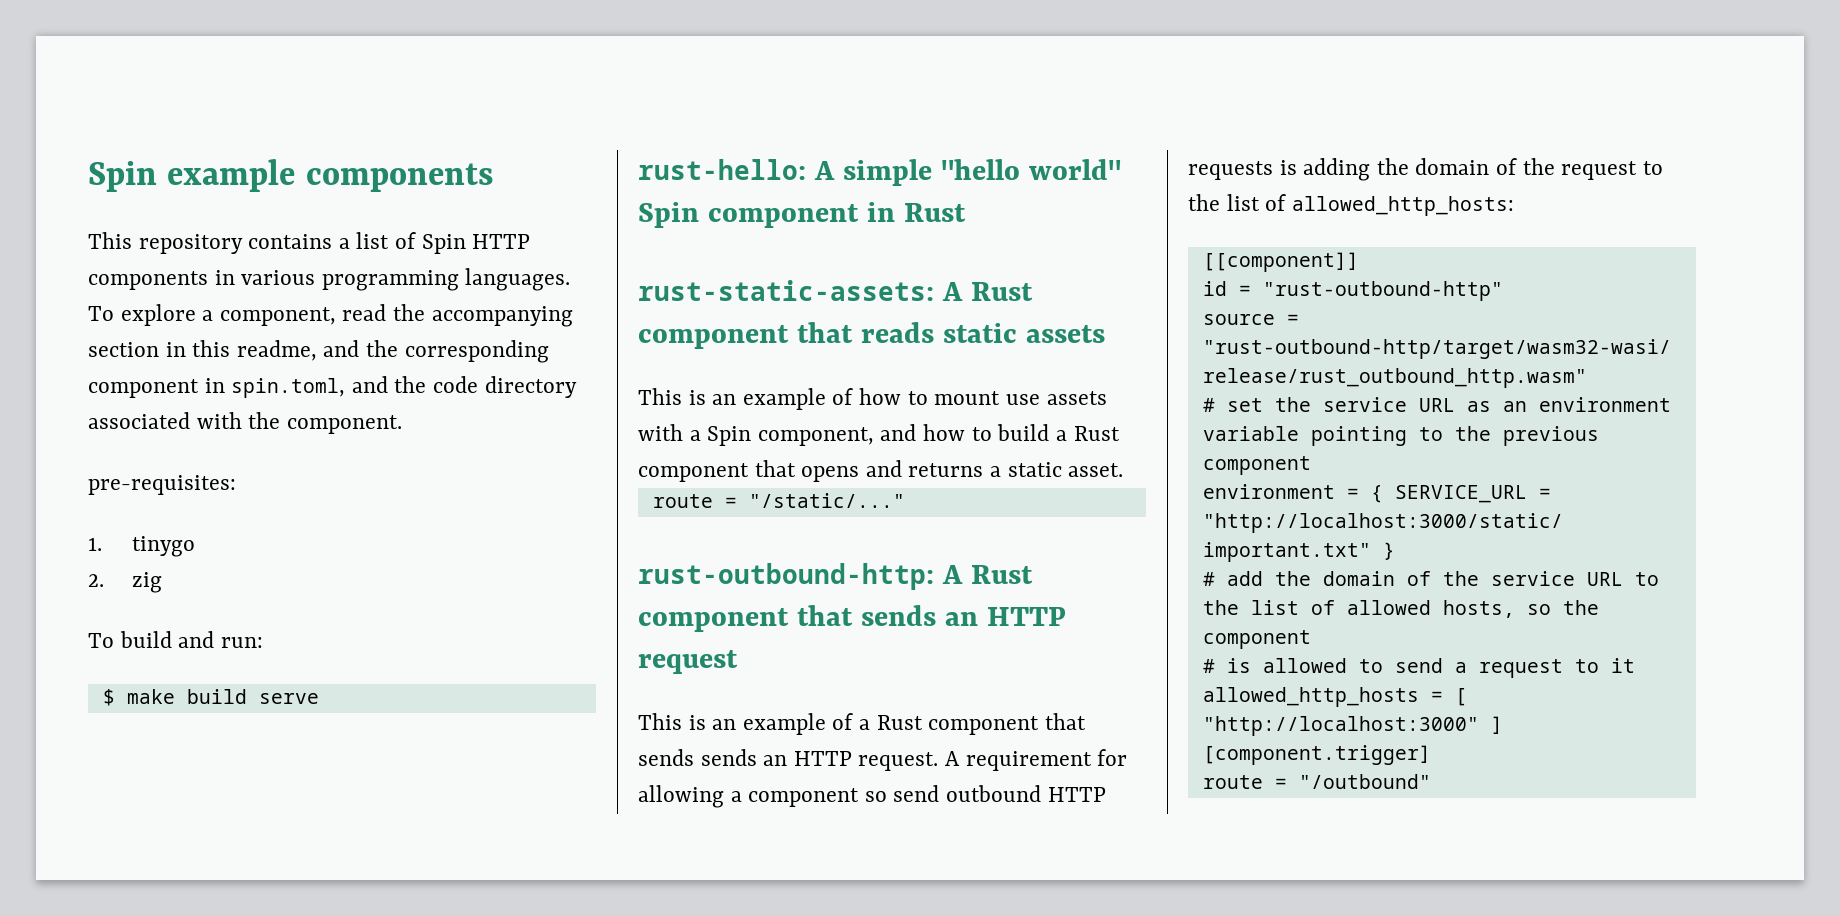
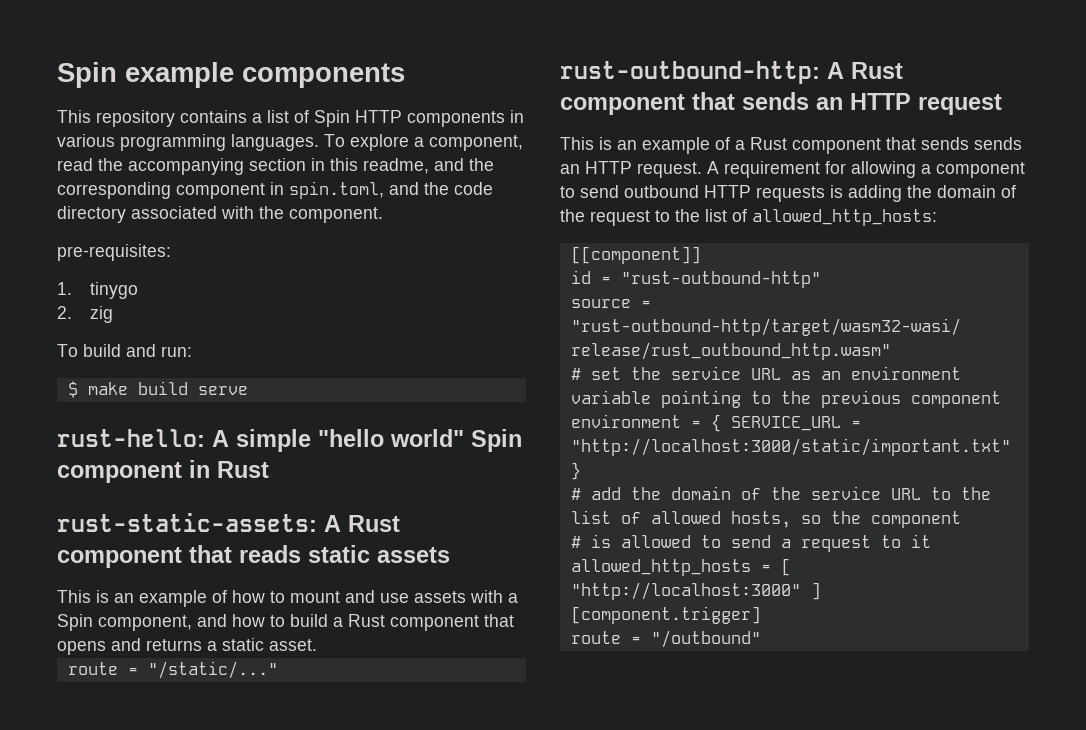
- This is an example of how to mount use assets with a Spin component, and how to build a Rust component that opens and returns a static asset.
+ This is an example of how to mount and use assets with a Spin component, and how to build a Rust component that opens and returns a static asset.
- A requirement for allowing a component so send outbound HTTP requests is adding the domain of the request to the list of allowed_http_hosts:
+ A requirement for allowing a component to send outbound HTTP requests is adding the domain of the request to the list of allowed_http_hosts:

